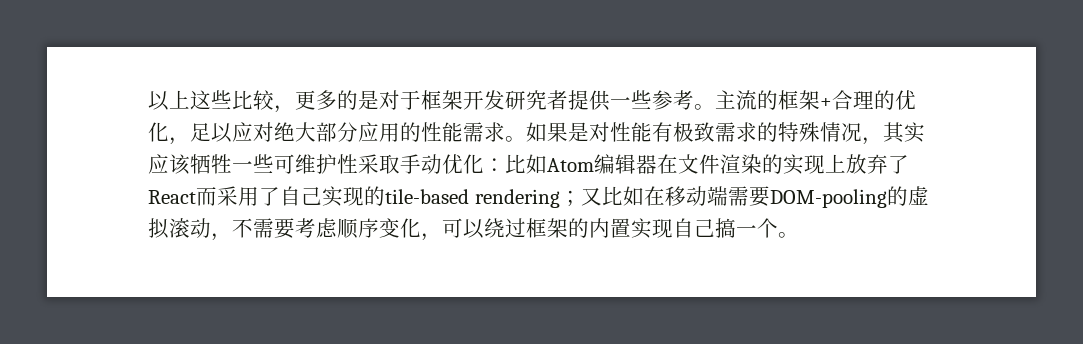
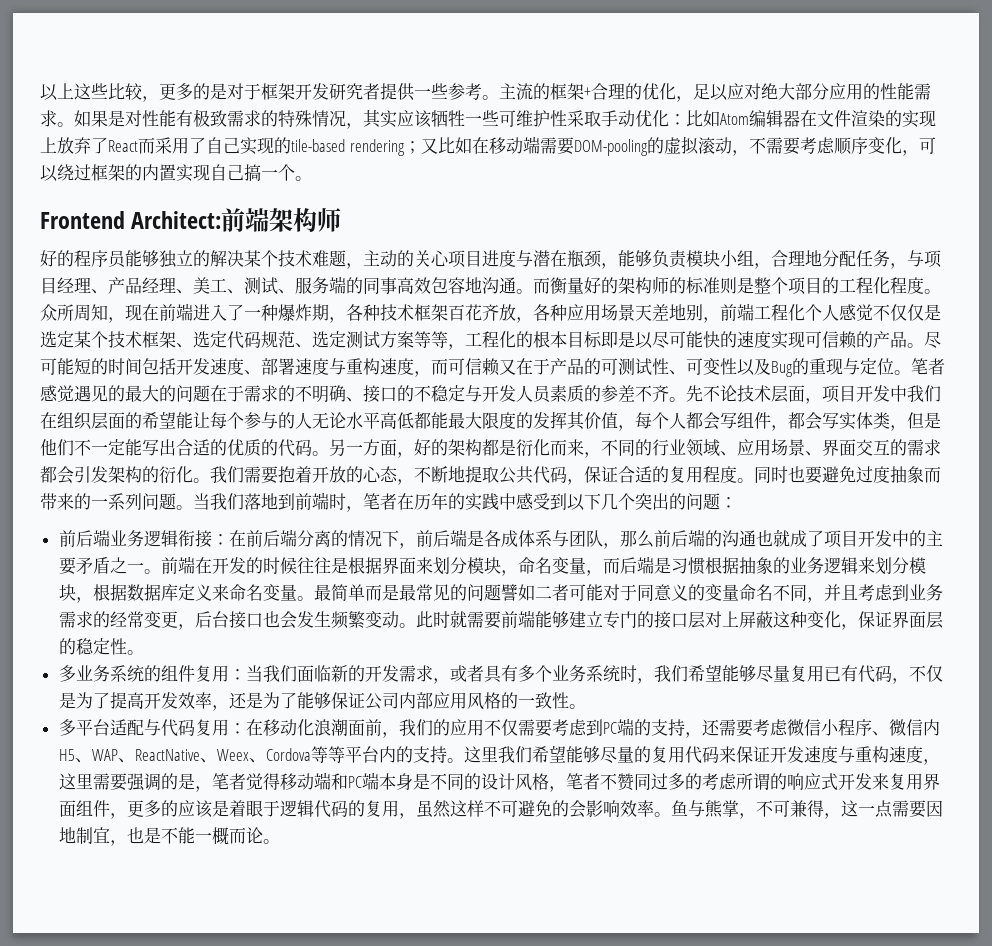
+ Frontend Architect:前端架构师
+ 好的程序员能够独立的解决某个技术难题，主动的关心项目进度与潜在瓶颈，能够负责模块小组，合理地分配任务，与项目经理、产品经理、美工、测试、服务端的同事高效包容地沟通。而衡量好的架构师的标准则是整个项目的工程化程度。众所周知，现在前端进入了一种爆炸期，各种技术框架百花齐放，各种应用场景天差地别，前端工程化个人感觉不仅仅是选定某个技术框架、选定代码规范、选定测试方案等等，工程化的根本目标即是以尽可能快的速度实现可信赖的产品。尽可能短的时间包括开发速度、部署速度与重构速度，而可信赖又在于产品的可测试性、可变性以及Bug的重现与定位。笔者感觉遇见的最大的问题在于需求的不明确、接口的不稳定与开发人员素质的参差不齐。先不论技术层面，项目开发中我们在组织层面的希望能让每个参与的人无论水平高低都能最大限度的发挥其价值，每个人都会写组件，都会写实体类，但是他们不一定能写出合适的优质的代码。另一方面，好的架构都是衍化而来，不同的行业领域、应用场景、界面交互的需求都会引发架构的衍化。我们需要抱着开放的心态，不断地提取公共代码，保证合适的复用程度。同时也要避免过度抽象而带来的一系列问题。当我们落地到前端时，笔者在历年的实践中感受到以下几个突出的问题：
+ 前后端业务逻辑衔接：在前后端分离的情况下，前后端是各成体系与团队，那么前后端的沟通也就成了项目开发中的主要矛盾之一。前端在开发的时候往往是根据界面来划分模块，命名变量，而后端是习惯根据抽象的业务逻辑来划分模块，根据数据库定义来命名变量。最简单而是最常见的问题譬如二者可能对于同意义的变量命名不同，并且考虑到业务需求的经常变更，后台接口也会发生频繁变动。此时就需要前端能够建立专门的接口层对上屏蔽这种变化，保证界面层的稳定性。
+ 多业务系统的组件复用：当我们面临新的开发需求，或者具有多个业务系统时，我们希望能够尽量复用已有代码，不仅是为了提高开发效率，还是为了能够保证公司内部应用风格的一致性。
+ 多平台适配与代码复用：在移动化浪潮面前，我们的应用不仅需要考虑到PC端的支持，还需要考虑微信小程序、微信内H5、WAP、ReactNative、Weex、Cordova等等平台内的支持。这里我们希望能够尽量的复用代码来保证开发速度与重构速度，这里需要强调的是，笔者觉得移动端和PC端本身是不同的设计风格，笔者不赞同过多的考虑所谓的响应式开发来复用界面组件，更多的应该是着眼于逻辑代码的复用，虽然这样不可避免的会影响效率。鱼与熊掌，不可兼得，这一点需要因地制宜，也是不能一概而论。

